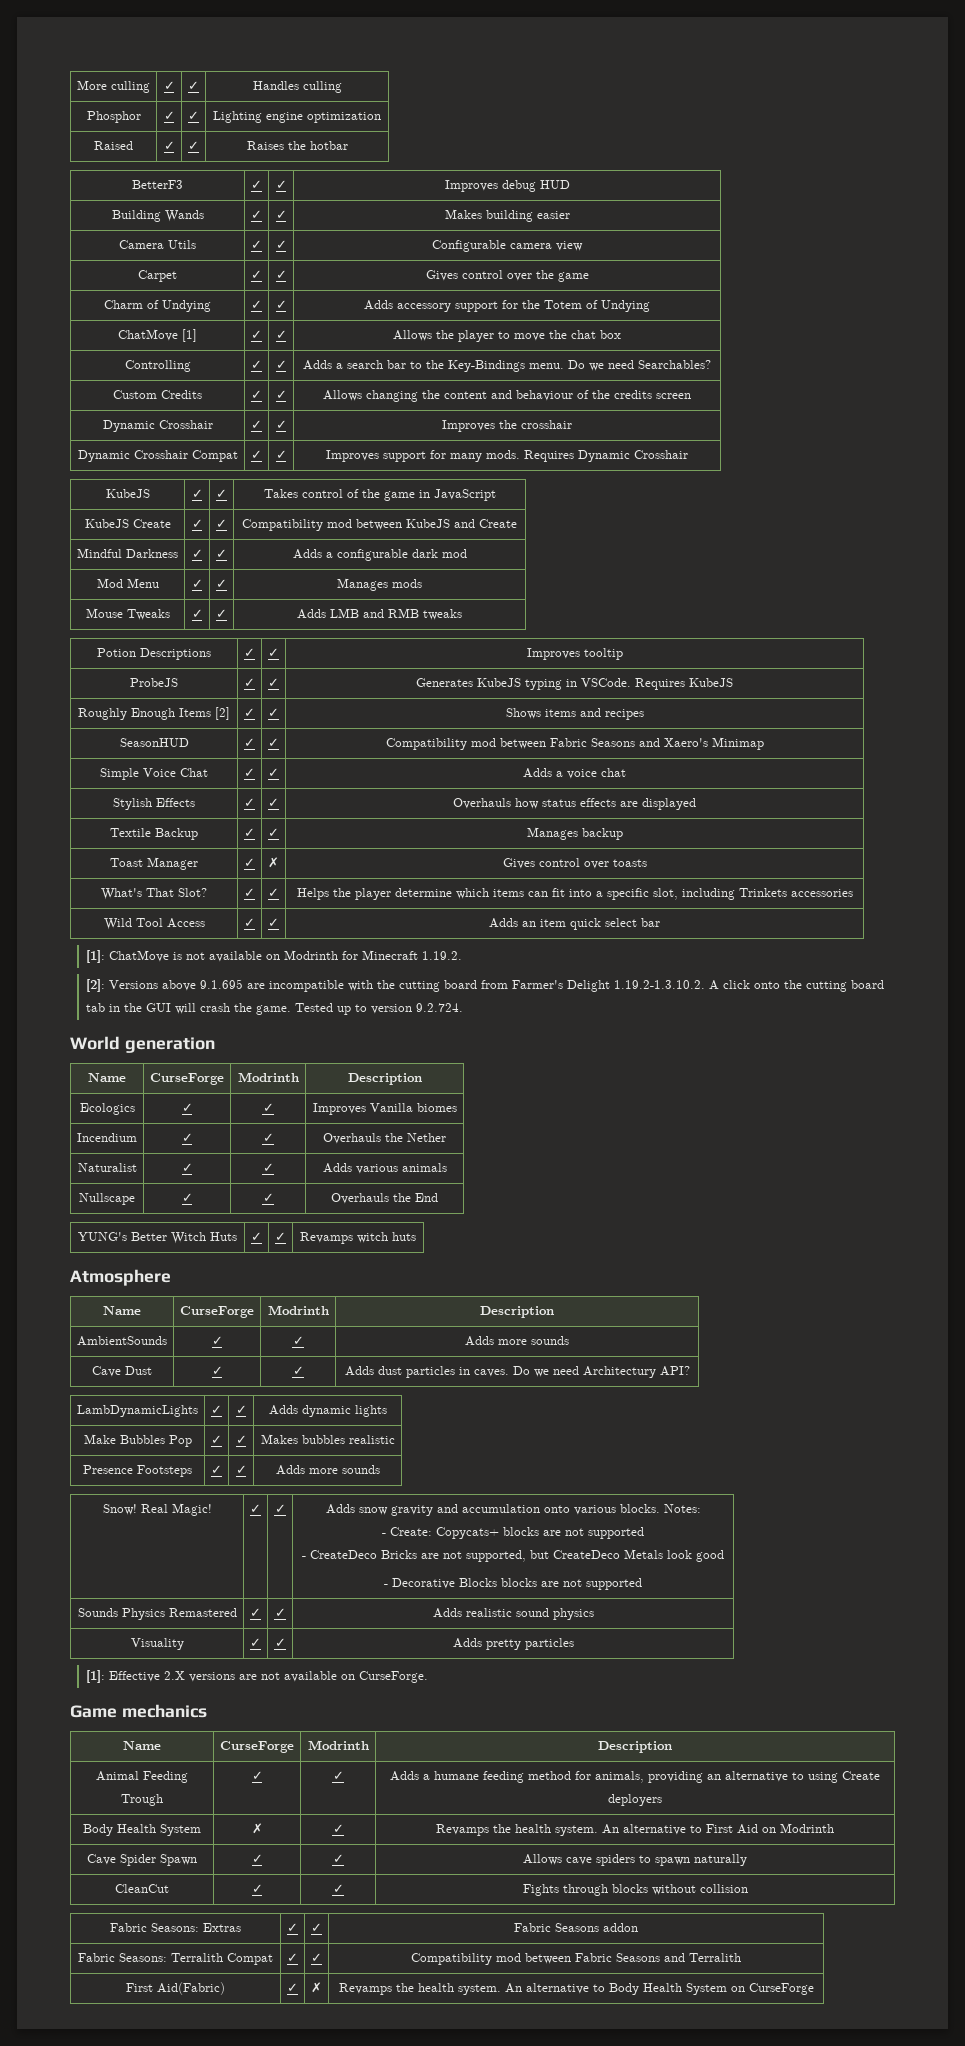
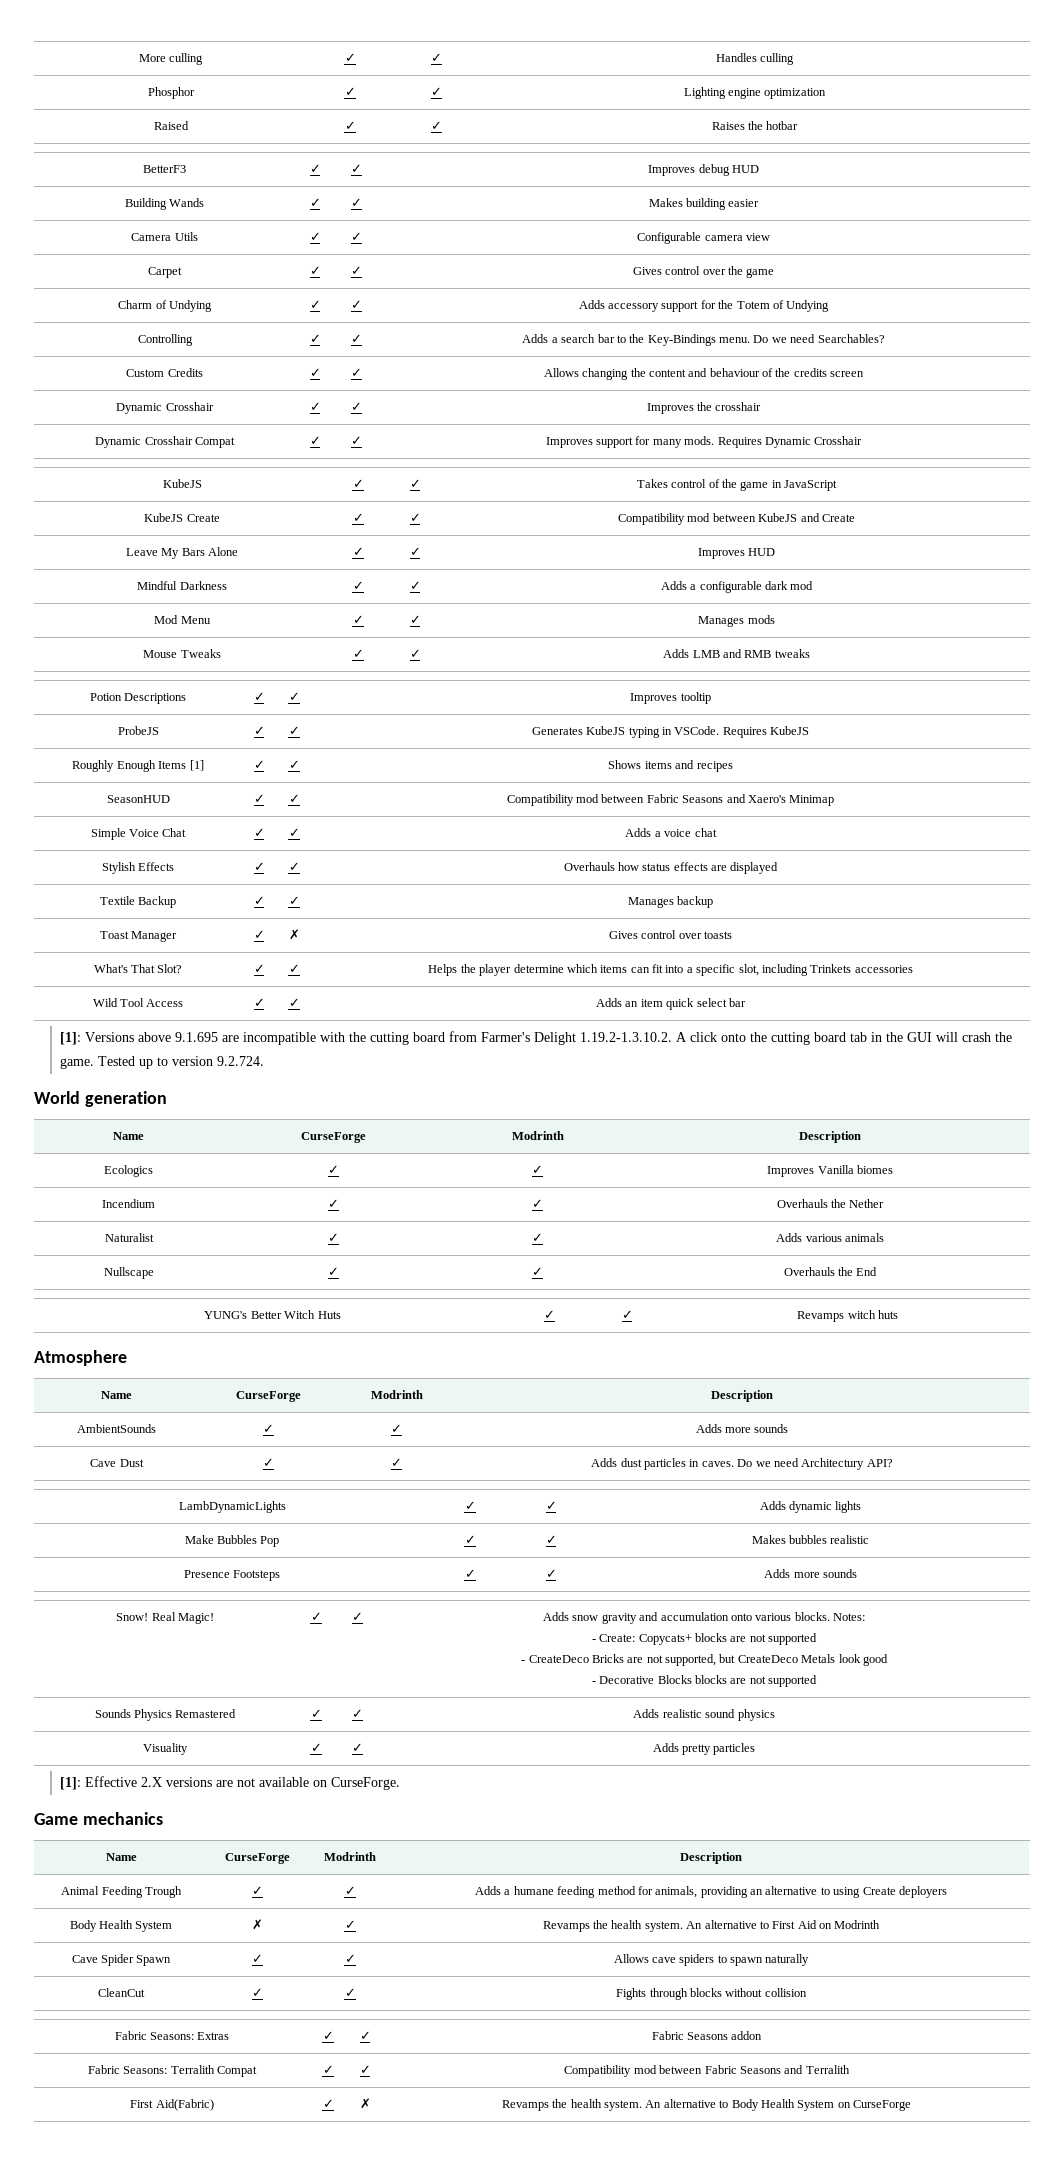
- ChatMove [1] | ✓ | ✓ | Allows the player to move the chat box
+ Leave My Bars Alone | ✓ | ✓ | Improves HUD
- Roughly Enough Items [2] | ✓ | ✓ | Shows items and recipes
+ Roughly Enough Items [1] | ✓ | ✓ | Shows items and recipes
- [1]: ChatMove is not available on Modrinth for Minecraft 1.19.2.
- [2]: Versions above 9.1.695 are incompatible with the cutting board from Farmer's Delight 1.19.2-1.3.10.2. A click onto the cutting board tab in the GUI will crash the game.
+ [1]: Versions above 9.1.695 are incompatible with the cutting board from Farmer's Delight 1.19.2-1.3.10.2. A click onto the cutting board tab in the GUI will crash the game.

